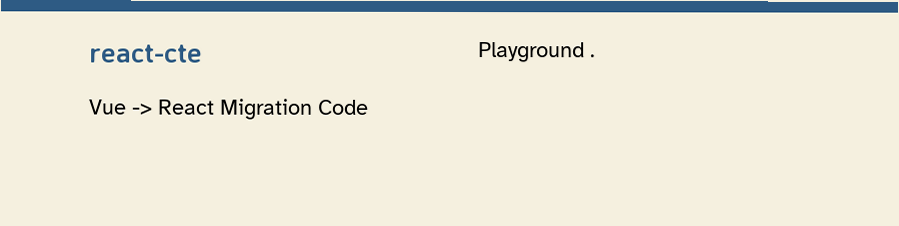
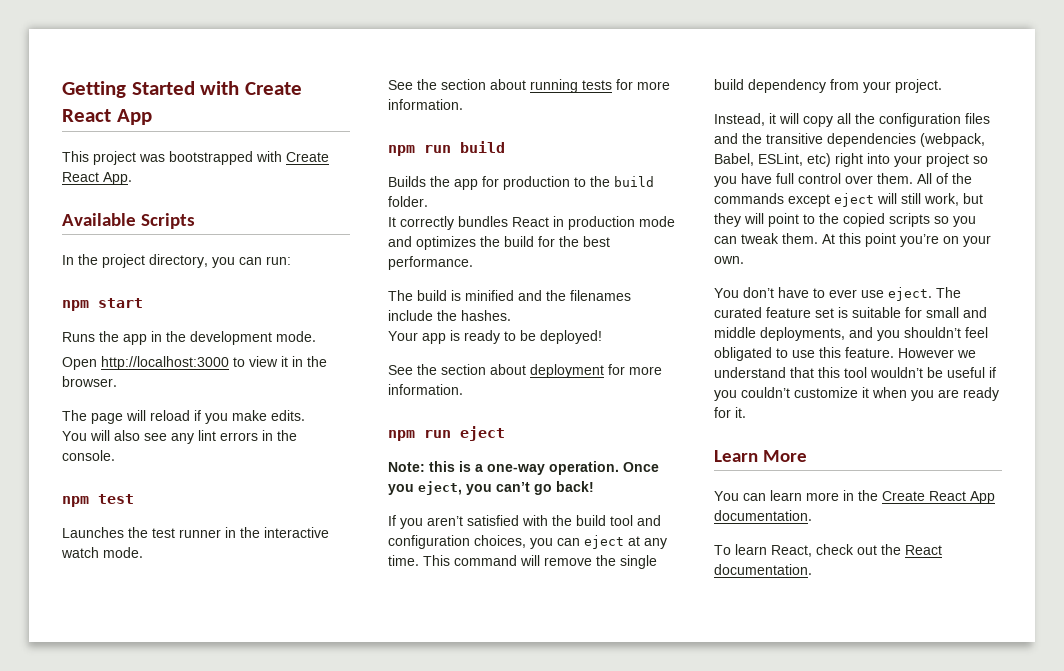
- react-cte
- Vue -> React Migration Code Playground .
+ Getting Started with Create React App
+ This project was bootstrapped with Create React App.
+ Available Scripts
+ In the project directory, you can run:
+ npm start
+ Runs the app in the development mode.
+ Open http://localhost:3000 to view it in the browser.
+ The page will reload if you make edits.
+ You will also see any lint errors in the console.
+ npm test
+ Launches the test runner in the interactive watch mode.
+ See the section about running tests for more information.
+ npm run build
+ Builds the app for production to the build folder.
+ It correctly bundles React in production mode and optimizes the build for the best performance.
+ The build is minified and the filenames include the hashes.
+ Your app is ready to be deployed!
+ See the section about deployment for more information.
+ npm run eject
+ Note: this is a one-way operation. Once you eject, you can’t go back!
+ If you aren’t satisfied with the build tool and configuration choices, you can eject at any time. This command will remove the single build dependency from your project.
+ Instead, it will copy all the configuration files and the transitive dependencies (webpack, Babel, ESLint, etc) right into your project so you have full control over them. All of the commands except eject will still work, but they will point to the copied scripts so you can tweak them. At this point you’re on your own.
+ You don’t have to ever use eject. The curated feature set is suitable for small and middle deployments, and you shouldn’t feel obligated to use this feature. However we understand that this tool wouldn’t be useful if you couldn’t customize it when you are ready for it.
+ Learn More
+ You can learn more in the Create React App documentation.
+ To learn React, check out the React documentation.

